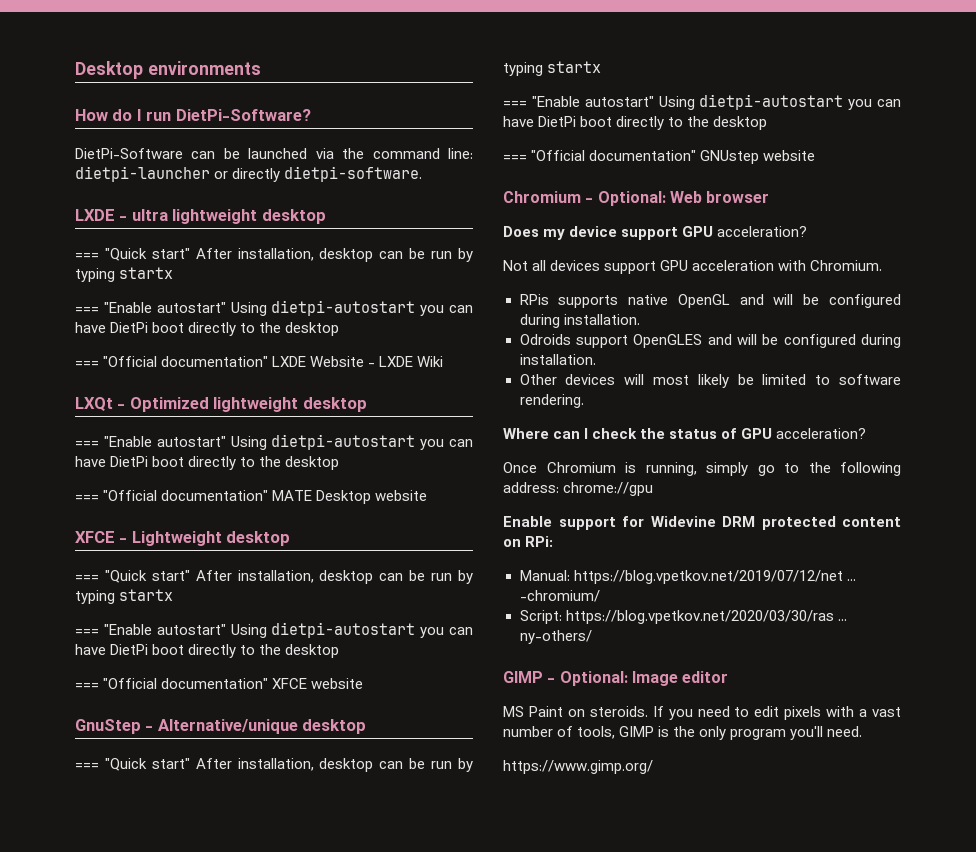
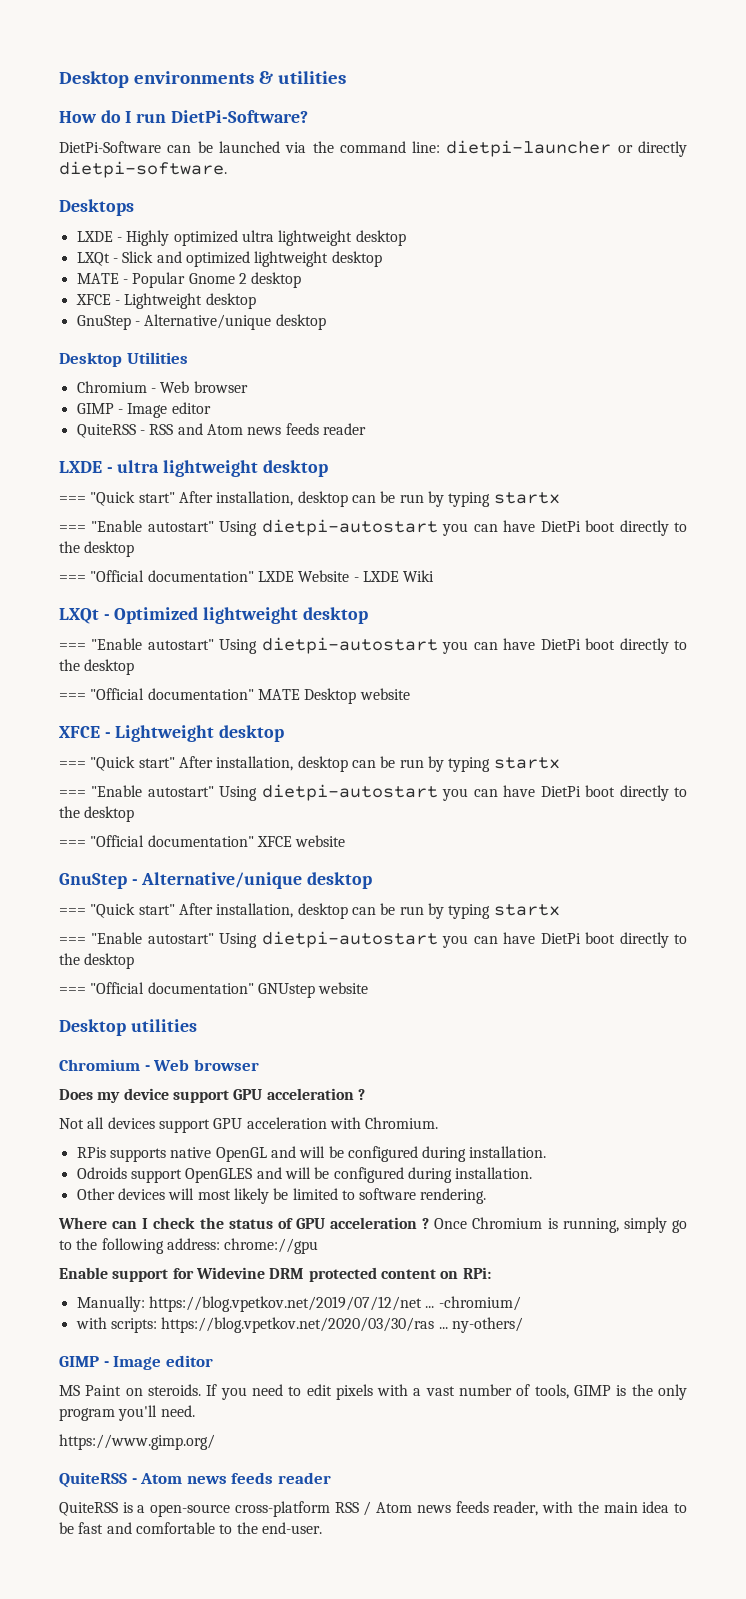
- Desktop environments
+ Desktop environments & utilities
+ Desktops
+ LXDE - Highly optimized ultra lightweight desktop
+ LXQt - Slick and optimized lightweight desktop
+ MATE - Popular Gnome 2 desktop
+ XFCE - Lightweight desktop
+ GnuStep - Alternative/unique desktop
+ Desktop Utilities
+ Chromium - Web browser
+ GIMP - Image editor
+ QuiteRSS - RSS and Atom news feeds reader
- Chromium - Optional: Web browser
+ Desktop utilities
+ Chromium - Web browser
- Does my device support GPU acceleration?
+ Does my device support GPU acceleration ?
- Where can I check the status of GPU acceleration?
- Once Chromium is running, simply go to the following address: chrome://gpu
+ Where can I check the status of GPU acceleration ? Once Chromium is running, simply go to the following address: chrome://gpu
- Manual: https://blog.vpetkov.net/2019/07/12/net ...
+ Manually: https://blog.vpetkov.net/2019/07/12/net ...
- Script: https://blog.vpetkov.net/2020/03/30/ras ... ny-others/
- GIMP - Optional: Image editor
+ with scripts: https://blog.vpetkov.net/2020/03/30/ras ... ny-others/
+ GIMP - Image editor
+ QuiteRSS - Atom news feeds reader
+ QuiteRSS is a open-source cross-platform RSS / Atom news feeds reader, with the main idea to be fast and comfortable to the end-user.

